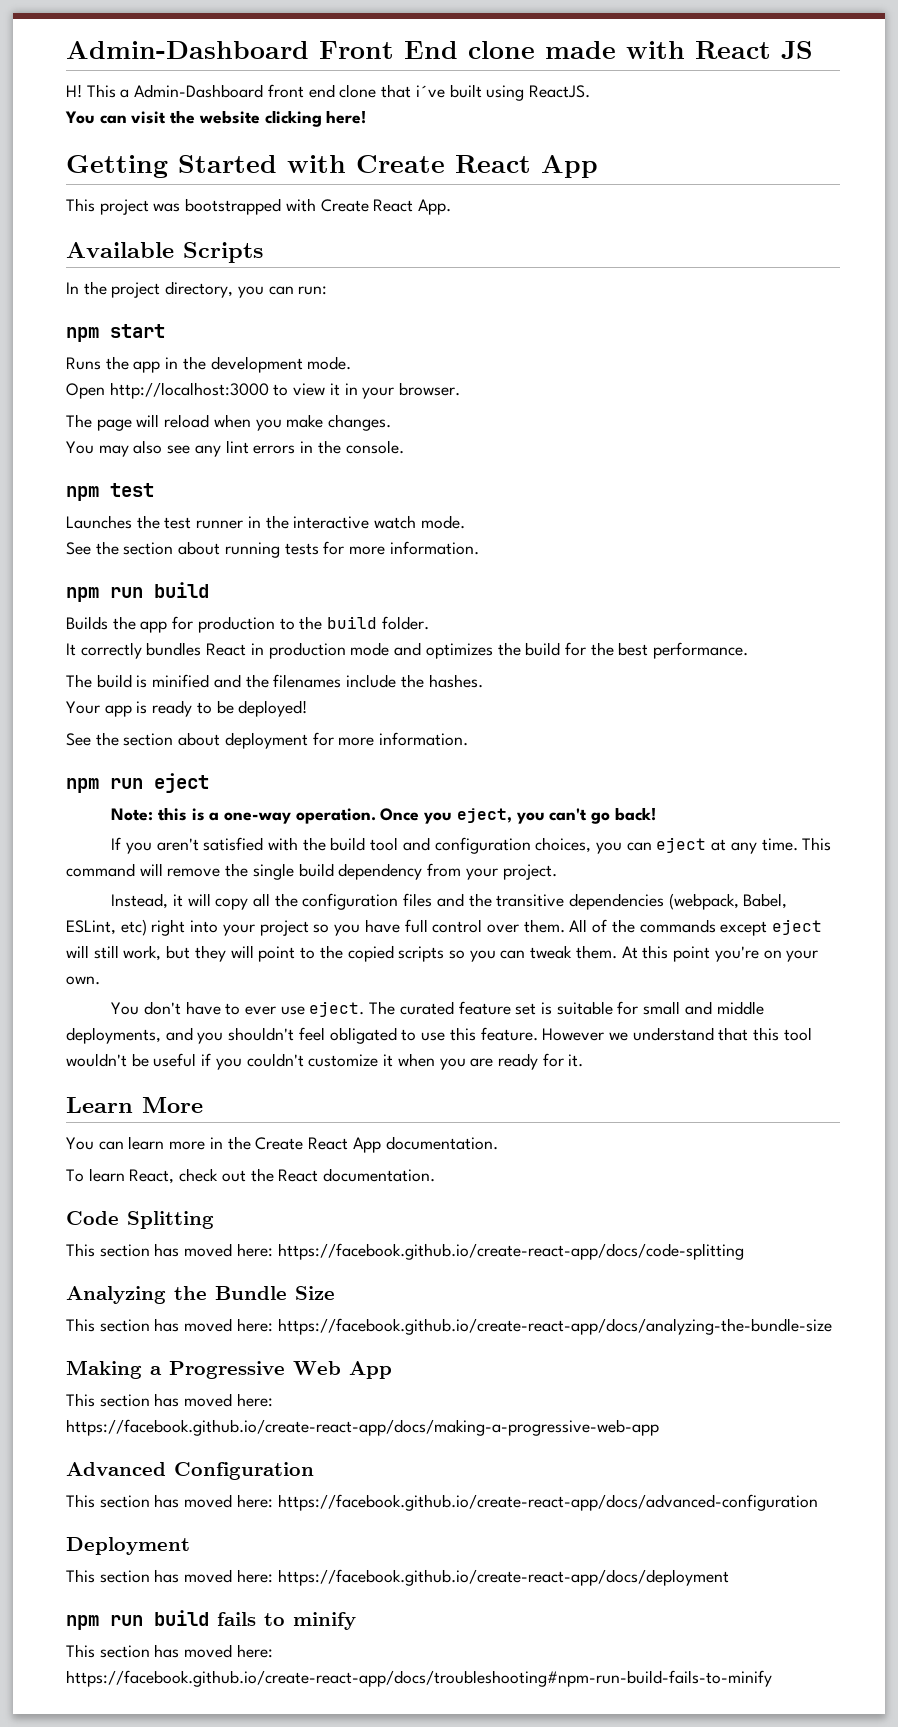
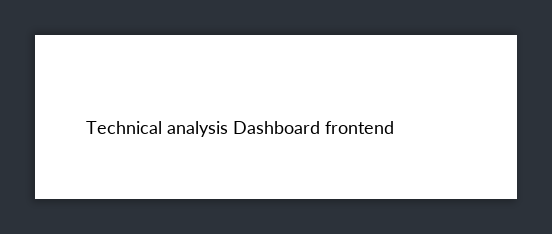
- Admin-Dashboard Front End clone made with React JS
- H! This a Admin-Dashboard front end clone that i´ve built using ReactJS.
- You can visit the website clicking here!
- Getting Started with Create React App
- This project was bootstrapped with Create React App.
- Available Scripts
- In the project directory, you can run:
- npm start
- Runs the app in the development mode.
- Open http://localhost:3000 to view it in your browser.
- The page will reload when you make changes.
- You may also see any lint errors in the console.
- npm test
- Launches the test runner in the interactive watch mode.
- See the section about running tests for more information.
- npm run build
- Builds the app for production to the build folder.
- It correctly bundles React in production mode and optimizes the build for the best performance.
- The build is minified and the filenames include the hashes.
- Your app is ready to be deployed!
- See the section about deployment for more information.
- npm run eject
- Note: this is a one-way operation. Once you eject, you can't go back!
- If you aren't satisfied with the build tool and configuration choices, you can eject at any time. This command will remove the single build dependency from your project.
- Instead, it will copy all the configuration files and the transitive dependencies (webpack, Babel, ESLint, etc) right into your project so you have full control over them. All of the commands except eject will still work, but they will point to the copied scripts so you can tweak them. At this point you're on your own.
- You don't have to ever use eject. The curated feature set is suitable for small and middle deployments, and you shouldn't feel obligated to use this feature. However we understand that this tool wouldn't be useful if you couldn't customize it when you are ready for it.
- Learn More
- You can learn more in the Create React App documentation.
- To learn React, check out the React documentation.
- Code Splitting
- This section has moved here: https://facebook.github.io/create-react-app/docs/code-splitting
- Analyzing the Bundle Size
- This section has moved here: https://facebook.github.io/create-react-app/docs/analyzing-the-bundle-size
- Making a Progressive Web App
- This section has moved here: https://facebook.github.io/create-react-app/docs/making-a-progressive-web-app
- Advanced Configuration
- This section has moved here: https://facebook.github.io/create-react-app/docs/advanced-configuration
- Deployment
- This section has moved here: https://facebook.github.io/create-react-app/docs/deployment
- npm run build fails to minify
- This section has moved here: https://facebook.github.io/create-react-app/docs/troubleshooting#npm-run-build-fails-to-minify
+ Technical analysis Dashboard frontend

